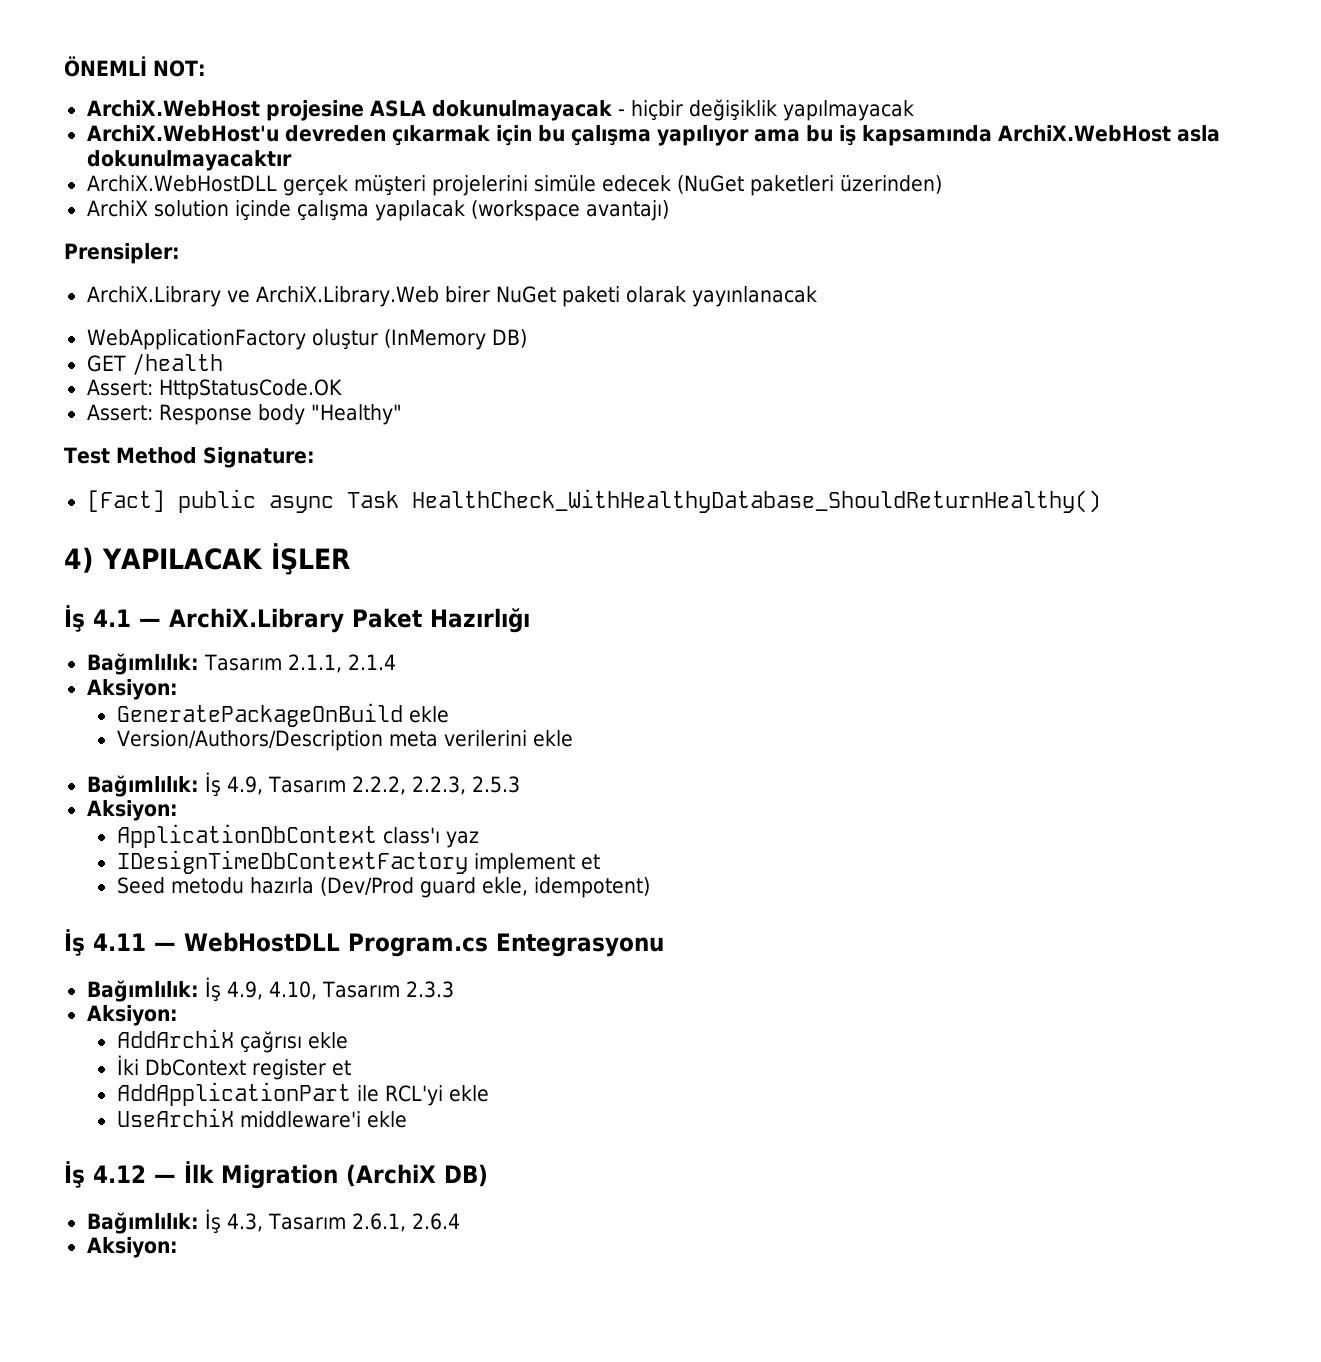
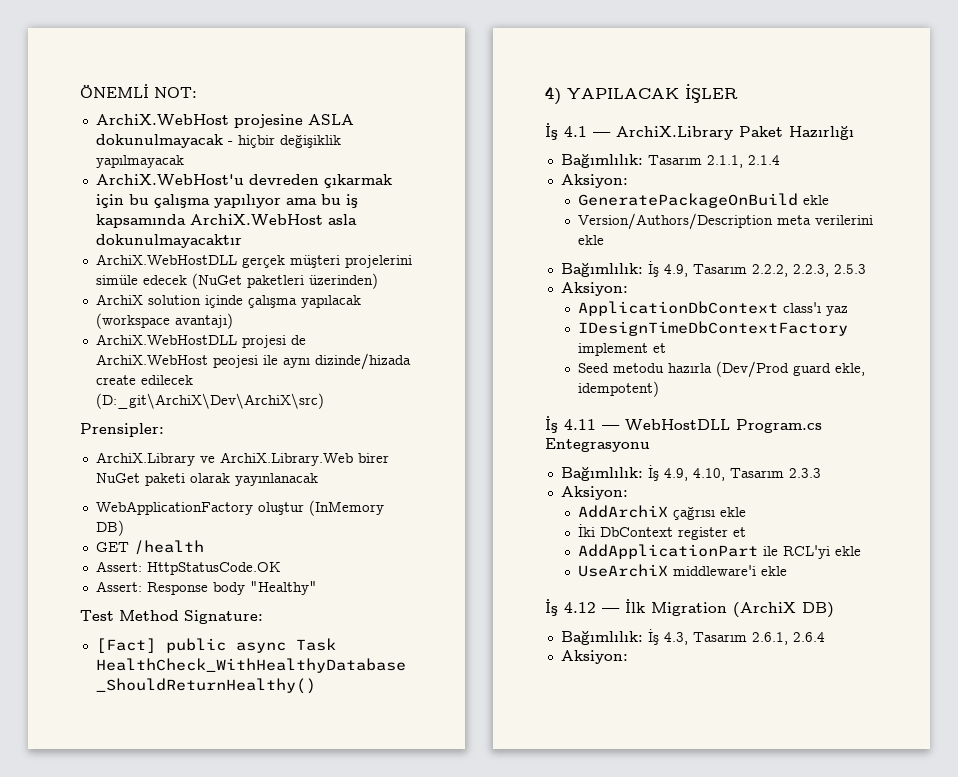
+ ArchiX.WebHostDLL projesi de ArchiX.WebHost peojesi ile aynı dizinde/hizada create edilecek (D:_git\ArchiX\Dev\ArchiX\src)

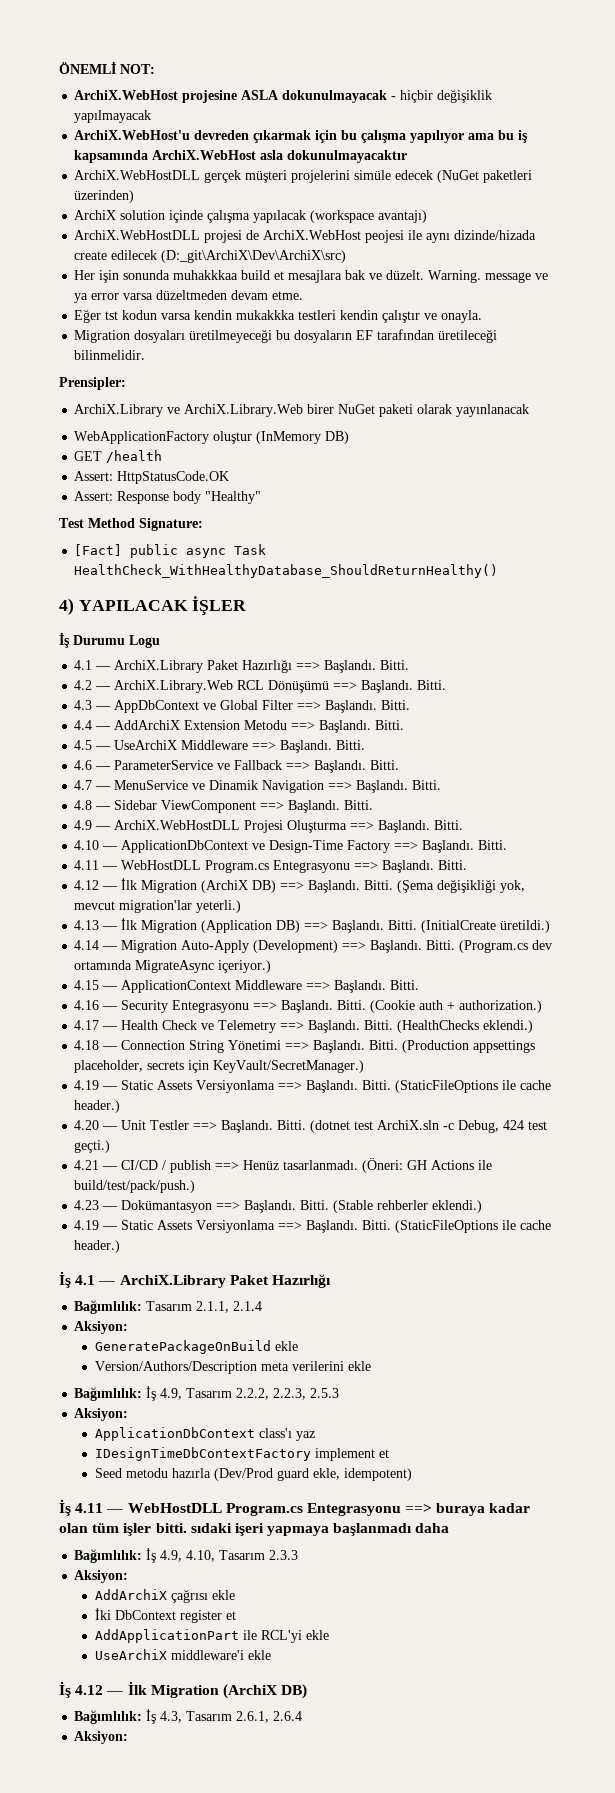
+ Her işin sonunda muhakkkaa build et mesajlara bak ve düzelt. Warning. message ve ya error varsa düzeltmeden devam etme.
+ Eğer tst kodun varsa kendin mukakkka testleri kendin çalıştır ve onayla.
+ Migration dosyaları üretilmeyeceği bu dosyaların EF tarafından üretileceği bilinmelidir.
+ İş Durumu Logu
+ 4.1 — ArchiX.Library Paket Hazırlığı ==> Başlandı. Bitti.
+ 4.2 — ArchiX.Library.Web RCL Dönüşümü ==> Başlandı. Bitti.
+ 4.3 — AppDbContext ve Global Filter ==> Başlandı. Bitti.
+ 4.4 — AddArchiX Extension Metodu ==> Başlandı. Bitti.
+ 4.5 — UseArchiX Middleware ==> Başlandı. Bitti.
+ 4.6 — ParameterService ve Fallback ==> Başlandı. Bitti.
+ 4.7 — MenuService ve Dinamik Navigation ==> Başlandı. Bitti.
+ 4.8 — Sidebar ViewComponent ==> Başlandı. Bitti.
+ 4.9 — ArchiX.WebHostDLL Projesi Oluşturma ==> Başlandı. Bitti.
+ 4.10 — ApplicationDbContext ve Design-Time Factory ==> Başlandı. Bitti.
+ 4.11 — WebHostDLL Program.cs Entegrasyonu ==> Başlandı. Bitti.
+ 4.12 — İlk Migration (ArchiX DB) ==> Başlandı. Bitti. (Şema değişikliği yok, mevcut migration'lar yeterli.)
+ 4.13 — İlk Migration (Application DB) ==> Başlandı. Bitti. (InitialCreate üretildi.)
+ 4.14 — Migration Auto-Apply (Development) ==> Başlandı. Bitti. (Program.cs dev ortamında MigrateAsync içeriyor.)
+ 4.15 — ApplicationContext Middleware ==> Başlandı. Bitti.
+ 4.16 — Security Entegrasyonu ==> Başlandı. Bitti. (Cookie auth + authorization.)
+ 4.17 — Health Check ve Telemetry ==> Başlandı. Bitti. (HealthChecks eklendi.)
+ 4.18 — Connection String Yönetimi ==> Başlandı. Bitti. (Production appsettings placeholder, secrets için KeyVault/SecretManager.)
+ 4.19 — Static Assets Versiyonlama ==> Başlandı. Bitti. (StaticFileOptions ile cache header.)
+ 4.20 — Unit Testler ==> Başlandı. Bitti. (dotnet test ArchiX.sln -c Debug, 424 test geçti.)
+ 4.21 — CI/CD / publish ==> Henüz tasarlanmadı. (Öneri: GH Actions ile build/test/pack/push.)
+ 4.23 — Dokümantasyon ==> Başlandı. Bitti. (Stable rehberler eklendi.)
+ 4.19 — Static Assets Versiyonlama ==> Başlandı. Bitti. (StaticFileOptions ile cache header.)
- İş 4.11 — WebHostDLL Program.cs Entegrasyonu
+ İş 4.11 — WebHostDLL Program.cs Entegrasyonu ==> buraya kadar olan tüm işler bitti. sıdaki işeri yapmaya başlanmadı daha

